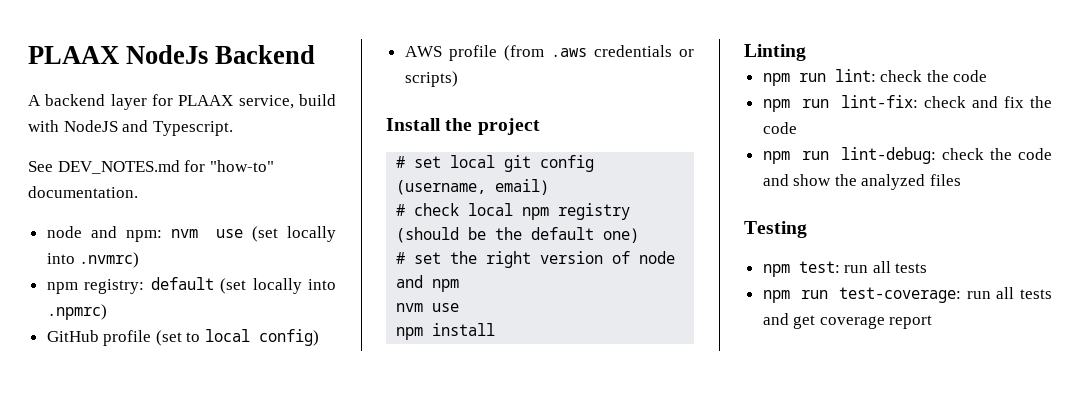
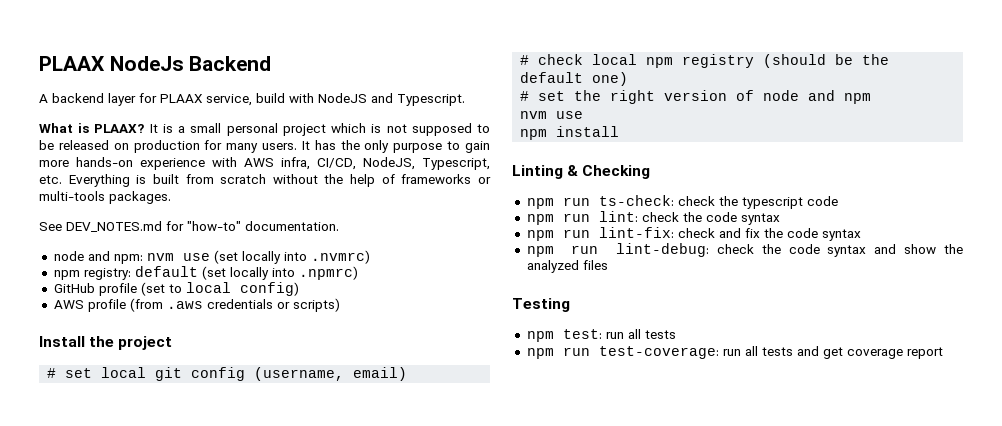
+ What is PLAAX? It is a small personal project which is not supposed to be released on production for many users. It has the only purpose to gain more hands-on experience with AWS infra, CI/CD, NodeJS, Typescript, etc. Everything is built from scratch without the help of frameworks or multi-tools packages.
- Linting
+ Linting & Checking
+ npm run ts-check: check the typescript code
- npm run lint: check the code
+ npm run lint: check the code syntax
- npm run lint-fix: check and fix the code
+ npm run lint-fix: check and fix the code syntax
- npm run lint-debug: check the code and show the analyzed files
+ npm run lint-debug: check the code syntax and show the analyzed files

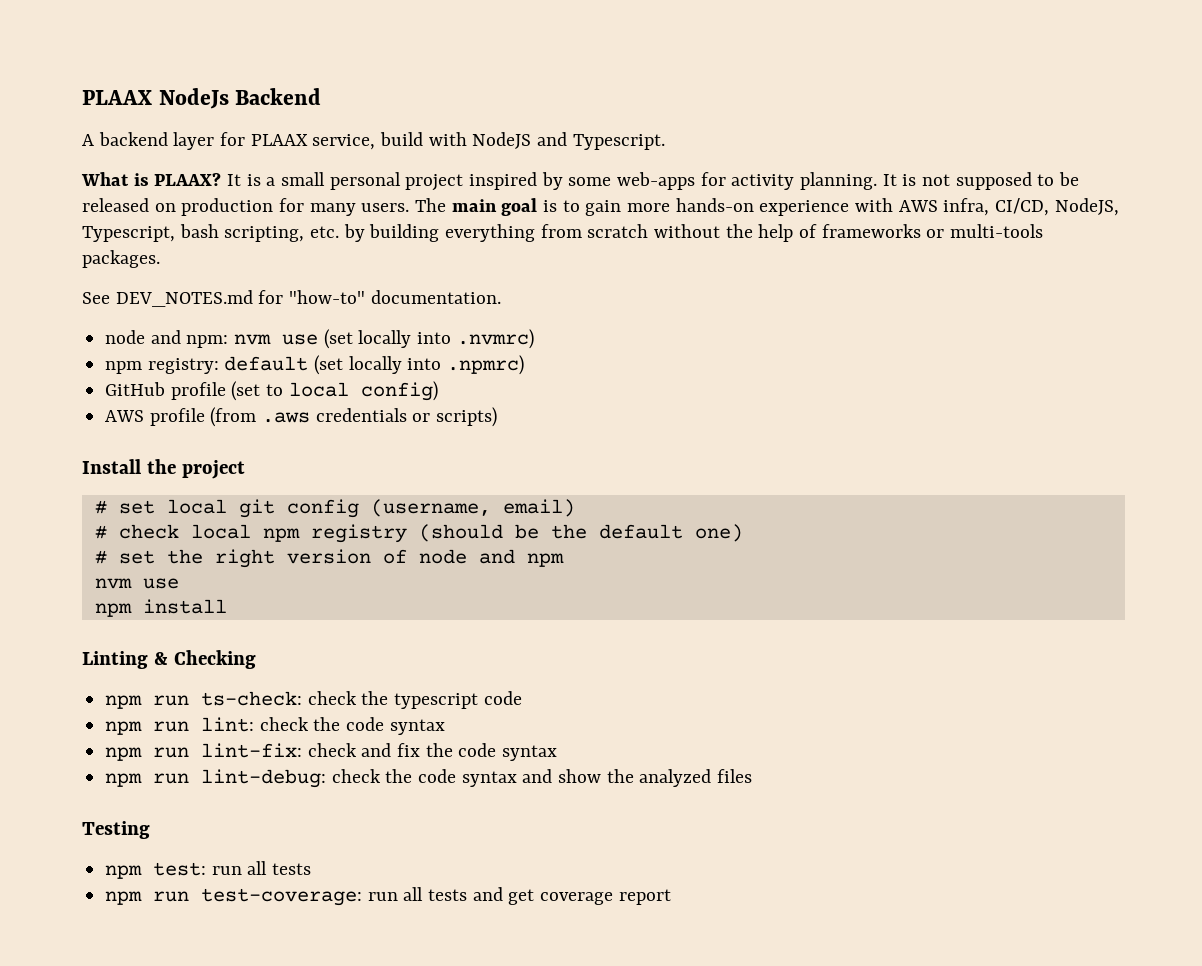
- It is a small personal project which is not supposed to be released on production for many users.
+ It is a small personal project inspired by some web-apps for activity planning. It is not supposed to be released on production for many users.
- It has the only purpose to gain more hands-on experience with AWS infra, CI/CD, NodeJS, Typescript, etc. Everything is built from scratch without the help of frameworks or multi-tools packages.
+ The main goal is to gain more hands-on experience with AWS infra, CI/CD, NodeJS, Typescript, bash scripting, etc. by building everything from scratch without the help of frameworks or multi-tools packages.

